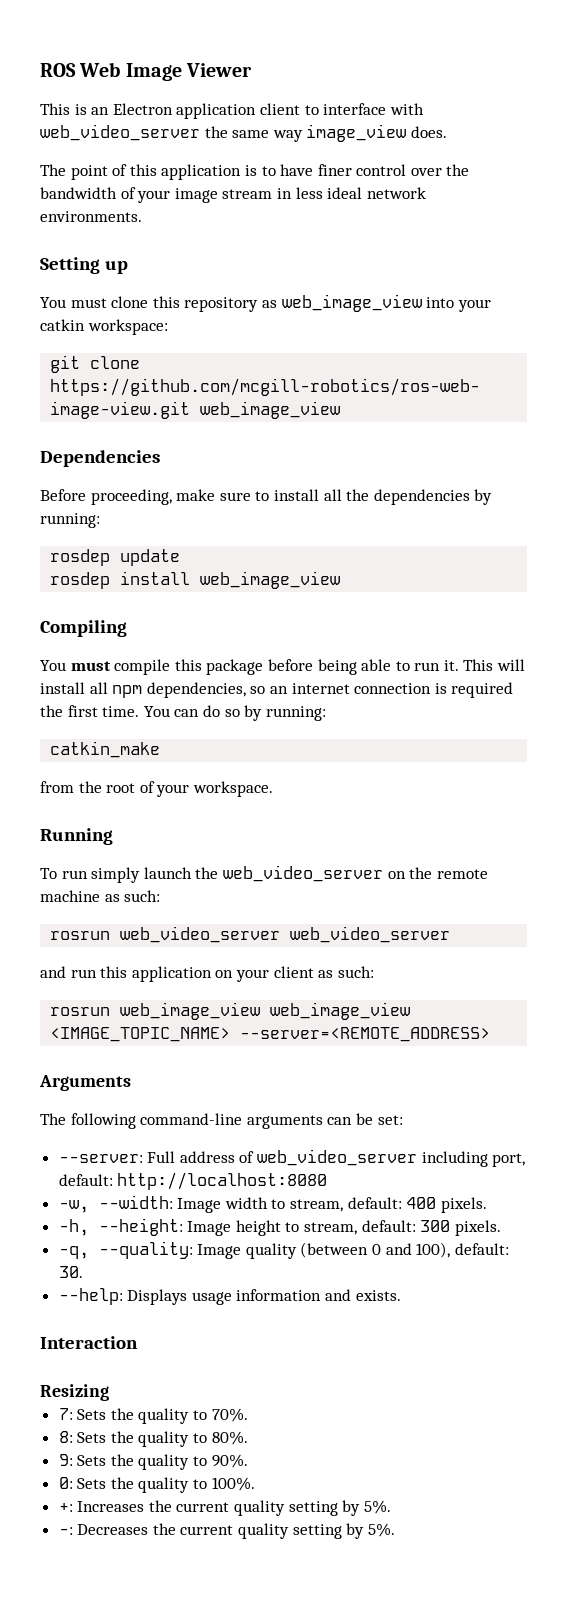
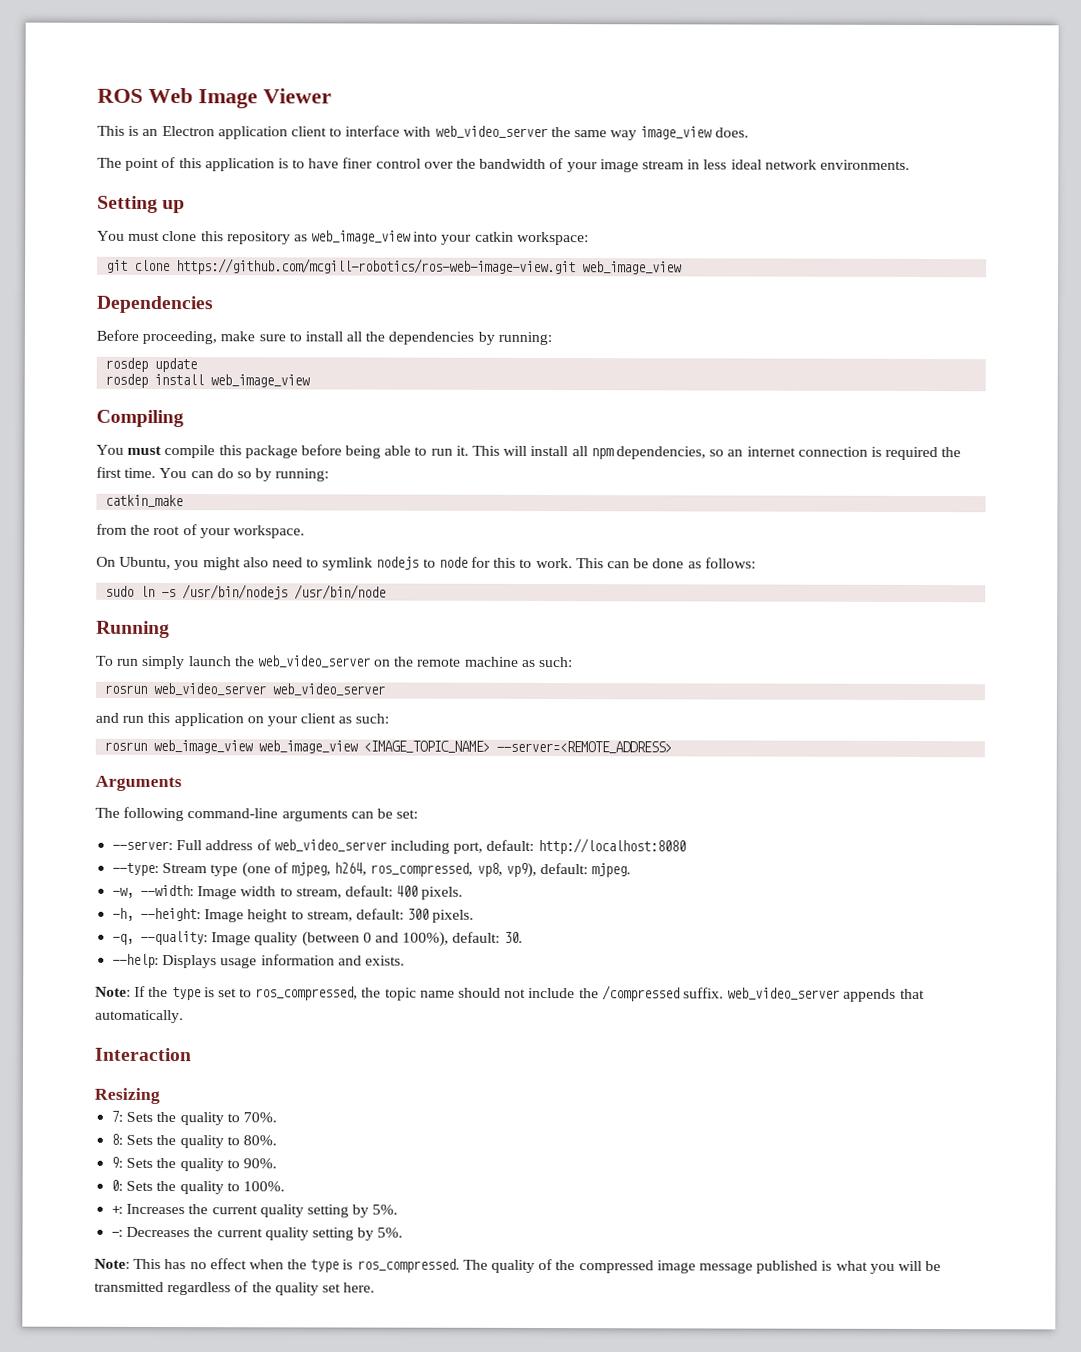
+ On Ubuntu, you might also need to symlink nodejs to node for this to work. This can be done as follows:
+ sudo ln -s /usr/bin/nodejs /usr/bin/node
+ --type: Stream type (one of mjpeg, h264, ros_compressed, vp8, vp9), default: mjpeg.
- -q, --quality: Image quality (between 0 and 100), default: 30.
+ -q, --quality: Image quality (between 0 and 100%), default: 30.
+ Note: If the type is set to ros_compressed, the topic name should not include the /compressed suffix. web_video_server appends that automatically.
+ Note: This has no effect when the type is ros_compressed. The quality of the compressed image message published is what you will be transmitted regardless of the quality set here.

